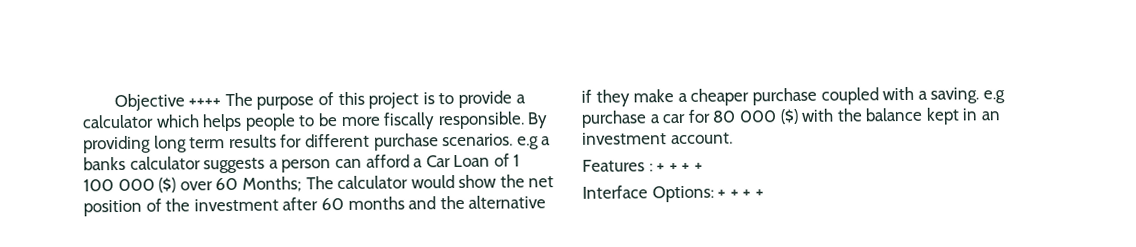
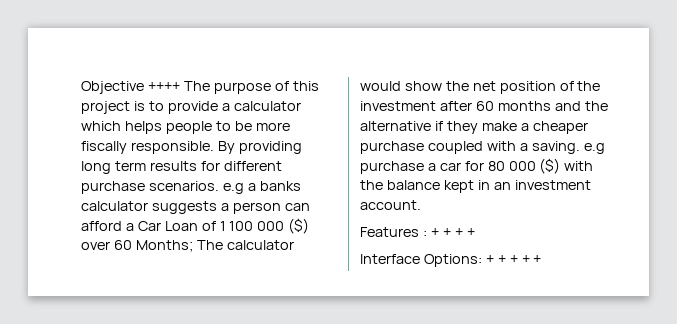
- Interface Options: + + + +
+ Interface Options: + + + + +

